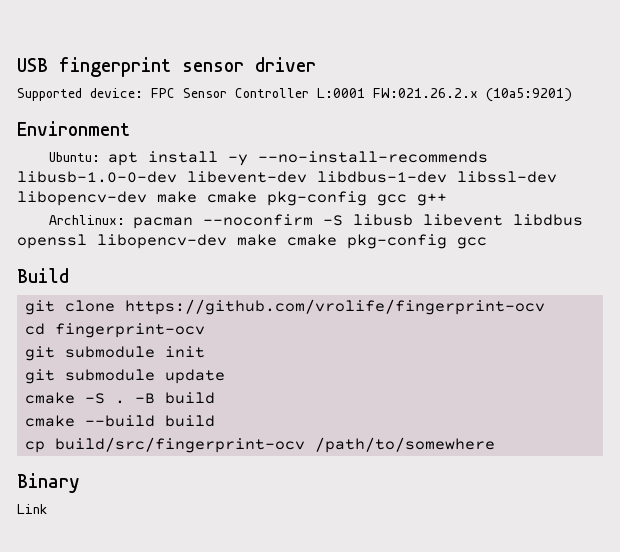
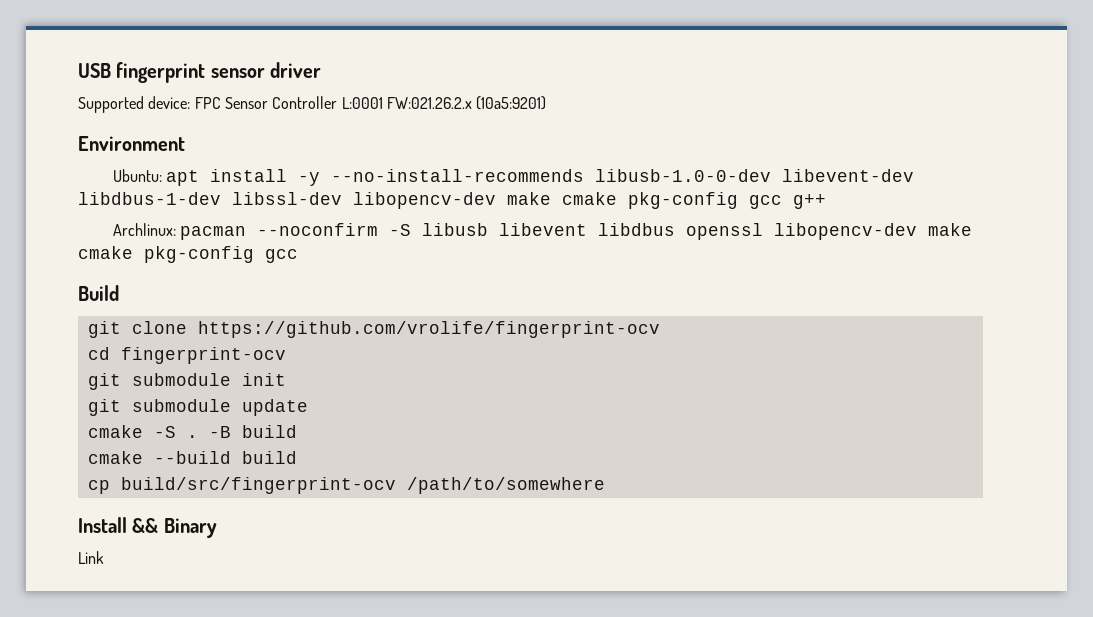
- Binary
+ Install && Binary

